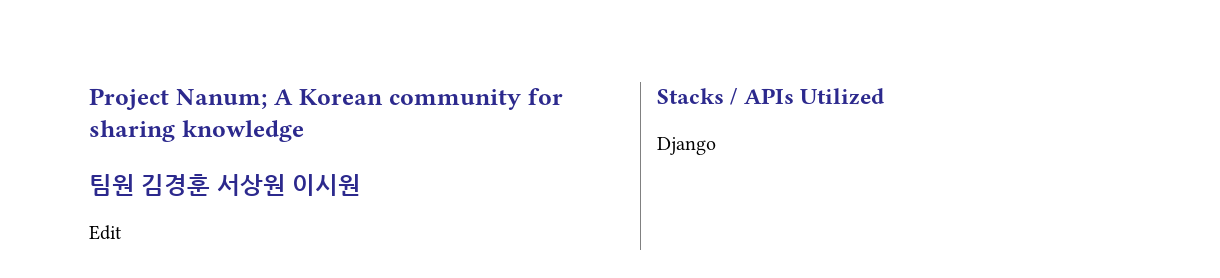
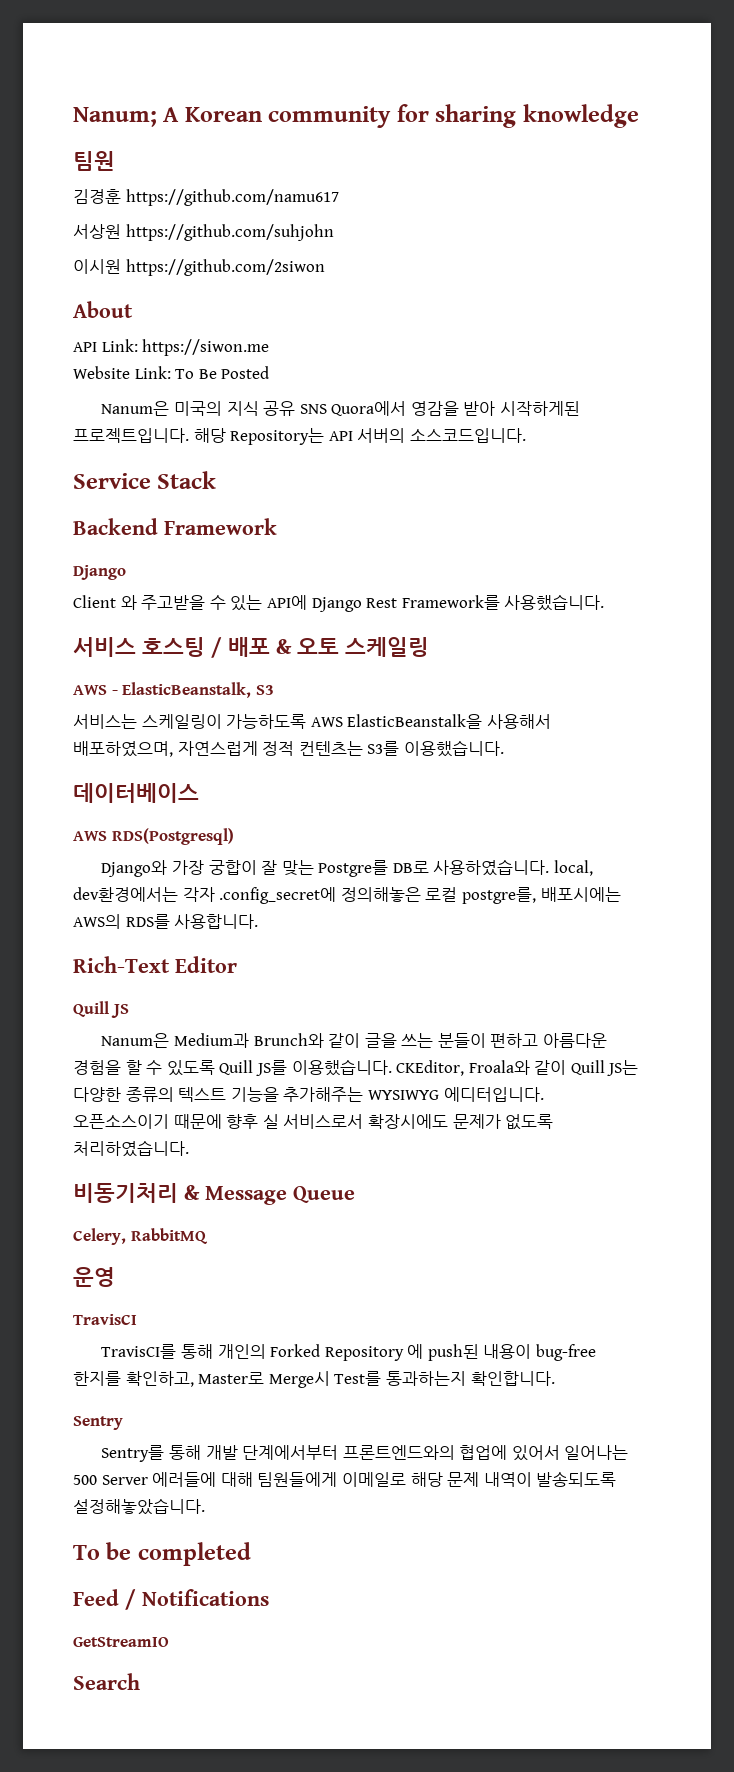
- Project Nanum; A Korean community for sharing knowledge
+ Nanum; A Korean community for sharing knowledge
- 팀원 김경훈 서상원 이시원
- Edit
- Stacks / APIs Utilized
+ 팀원
+ 김경훈 https://github.com/namu617
+ 서상원 https://github.com/suhjohn
+ 이시원 https://github.com/2siwon
+ About
+ API Link: https://siwon.me
+ Website Link: To Be Posted
+ Nanum은 미국의 지식 공유 SNS Quora에서 영감을 받아 시작하게된 프로젝트입니다. 해당 Repository는 API 서버의 소스코드입니다.
+ Service Stack
+ Backend Framework
  Django
+ Client 와 주고받을 수 있는 API에 Django Rest Framework를 사용했습니다.
+ 서비스 호스팅 / 배포 & 오토 스케일링
+ AWS - ElasticBeanstalk, S3
+ 서비스는 스케일링이 가능하도록 AWS ElasticBeanstalk을 사용해서 배포하였으며, 자연스럽게 정적 컨텐츠는 S3를 이용했습니다.
+ 데이터베이스
+ AWS RDS(Postgresql)
+ Django와 가장 궁합이 잘 맞는 Postgre를 DB로 사용하였습니다. local, dev환경에서는 각자 .config_secret에 정의해놓은 로컬 postgre를, 배포시에는 AWS의 RDS를 사용합니다.
+ Rich-Text Editor
+ Quill JS
+ Nanum은 Medium과 Brunch와 같이 글을 쓰는 분들이 편하고 아름다운 경험을 할 수 있도록 Quill JS를 이용했습니다. CKEditor, Froala와 같이 Quill JS는 다양한 종류의 텍스트 기능을 추가해주는 WYSIWYG 에디터입니다. 오픈소스이기 때문에 향후 실 서비스로서 확장시에도 문제가 없도록 처리하였습니다.
+ 비동기처리 & Message Queue
+ Celery, RabbitMQ
+ 운영
+ TravisCI
+ TravisCI를 통해 개인의 Forked Repository 에 push된 내용이 bug-free 한지를 확인하고, Master로 Merge시 Test를 통과하는지 확인합니다.
+ Sentry
+ Sentry를 통해 개발 단계에서부터 프론트엔드와의 협업에 있어서 일어나는 500 Server 에러들에 대해 팀원들에게 이메일로 해당 문제 내역이 발송되도록 설정해놓았습니다.
+ To be completed
+ Feed / Notifications
+ GetStreamIO
+ Search

